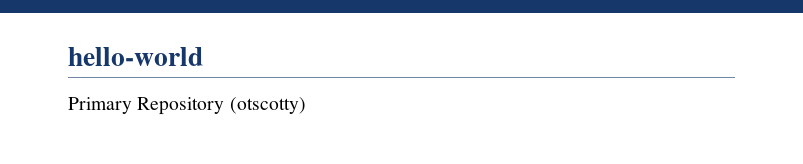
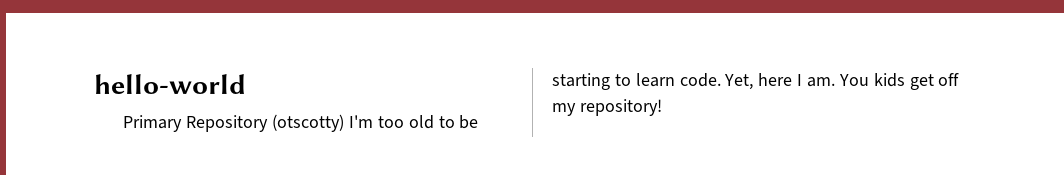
- Primary Repository (otscotty)
+ Primary Repository (otscotty) I'm too old to be starting to learn code. Yet, here I am. You kids get off my repository!

